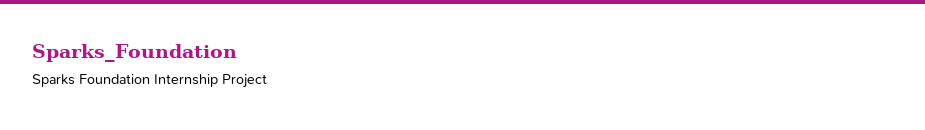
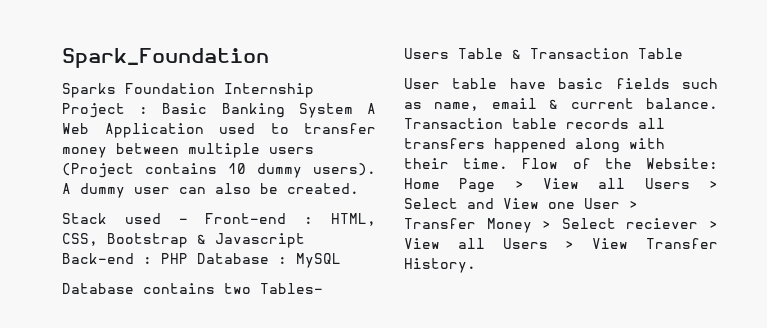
- Sparks_Foundation
+ Spark_Foundation
- Sparks Foundation Internship Project
+ Sparks Foundation Internship Project : Basic Banking System A Web Application used to transfer money between multiple users (Project contains 10 dummy users). A dummy user can also be created.
+ Stack used - Front-end : HTML, CSS, Bootstrap & Javascript Back-end : PHP Database : MySQL
+ Database contains two Tables- Users Table & Transaction Table
+ User table have basic fields such as name, email & current balance. Transaction table records all transfers happened along with their time. Flow of the Website: Home Page > View all Users > Select and View one User > Transfer Money > Select reciever > View all Users > View Transfer History.

